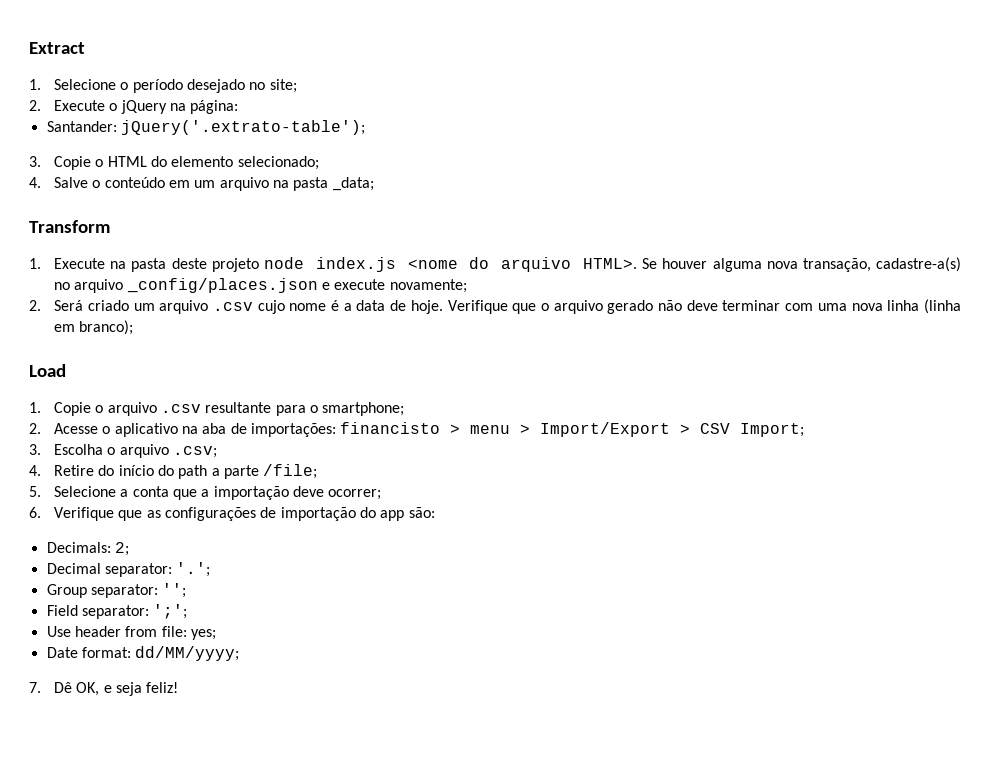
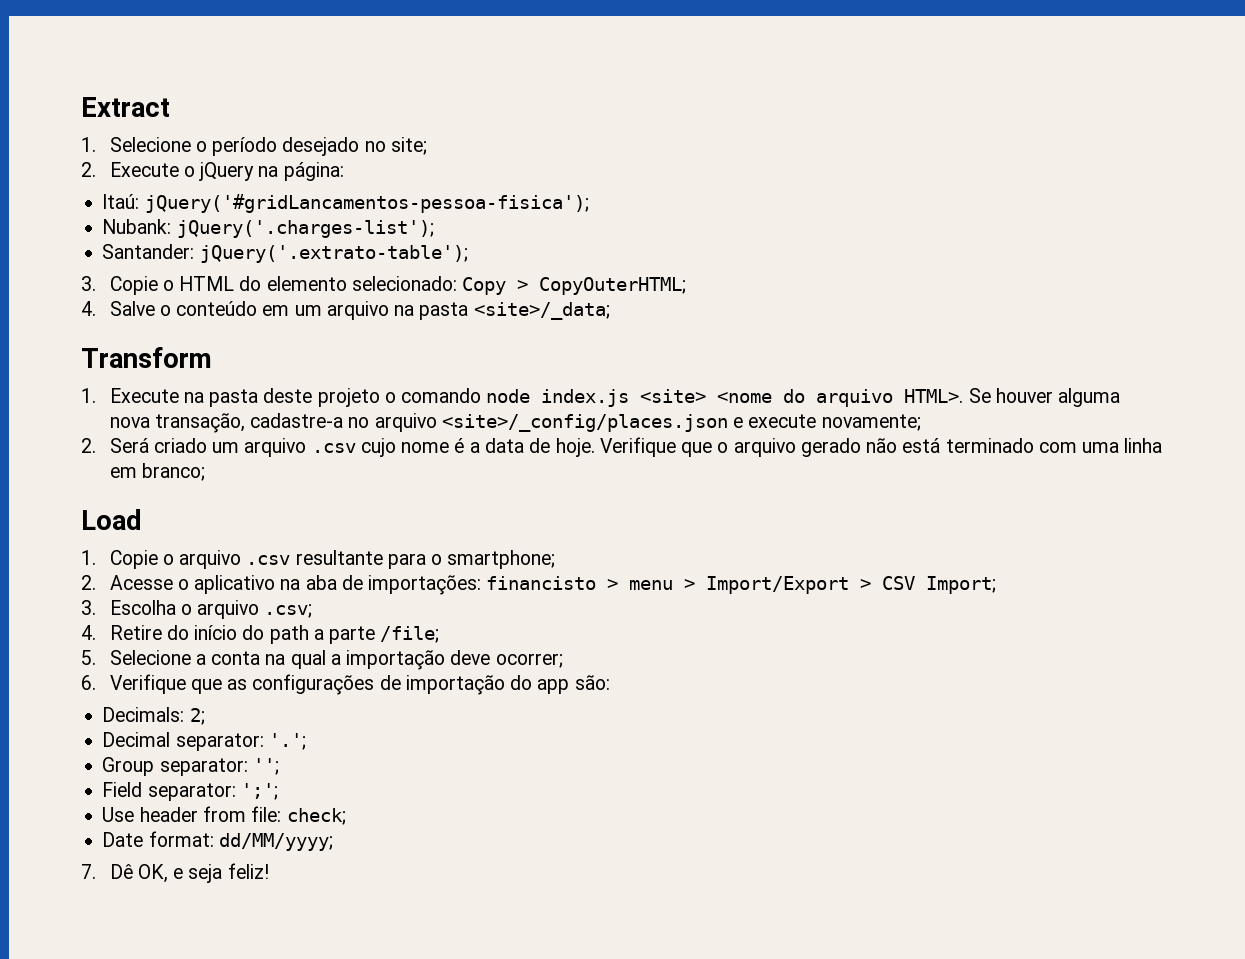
+ Itaú: jQuery('#gridLancamentos-pessoa-fisica');
+ Nubank: jQuery('.charges-list');
- 3. Copie o HTML do elemento selecionado;
+ 3. Copie o HTML do elemento selecionado: Copy > CopyOuterHTML;
- 4. Salve o conteúdo em um arquivo na pasta _data;
+ 4. Salve o conteúdo em um arquivo na pasta <site>/_data;
- 1. Execute na pasta deste projeto node index.js <nome do arquivo HTML>.
+ 1. Execute na pasta deste projeto o comando node index.js <site> <nome do arquivo HTML>.
- Se houver alguma nova transação, cadastre-a(s) no arquivo _config/places.json e execute novamente;
+ Se houver alguma nova transação, cadastre-a no arquivo <site>/_config/places.json e execute novamente;
- Verifique que o arquivo gerado não deve terminar com uma nova linha (linha em branco);
+ Verifique que o arquivo gerado não está terminado com uma linha em branco;
- 5. Selecione a conta que a importação deve ocorrer;
+ 5. Selecione a conta na qual a importação deve ocorrer;
- Use header from file: yes;
+ Use header from file: check;

